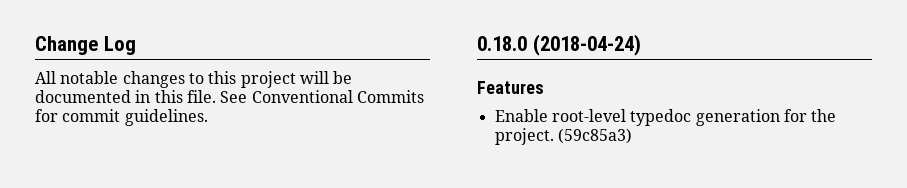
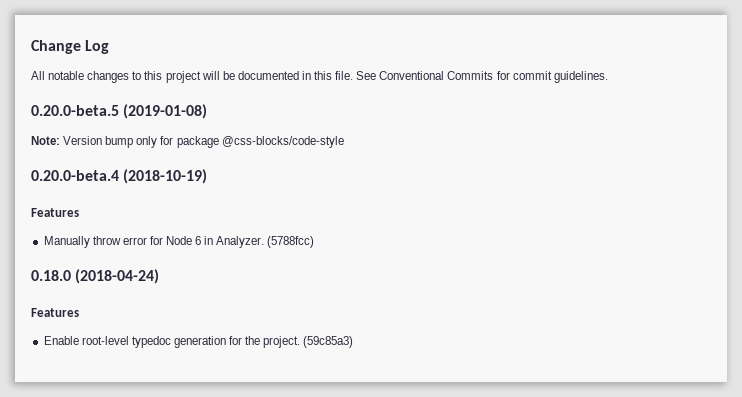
+ 0.20.0-beta.5 (2019-01-08)
+ Note: Version bump only for package @css-blocks/code-style
+ 0.20.0-beta.4 (2018-10-19)
+ Features
+ Manually throw error for Node 6 in Analyzer. (5788fcc)

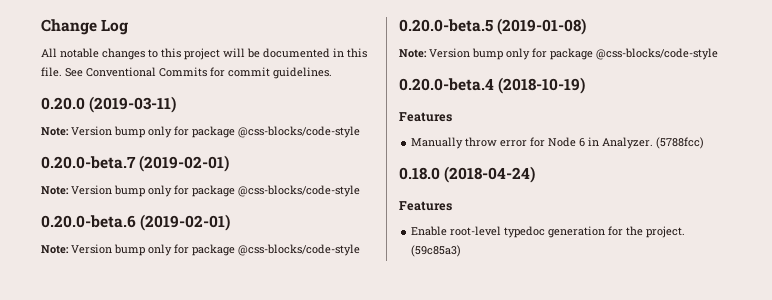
+ 0.20.0 (2019-03-11)
+ Note: Version bump only for package @css-blocks/code-style
+ 0.20.0-beta.7 (2019-02-01)
+ Note: Version bump only for package @css-blocks/code-style
+ 0.20.0-beta.6 (2019-02-01)
+ Note: Version bump only for package @css-blocks/code-style

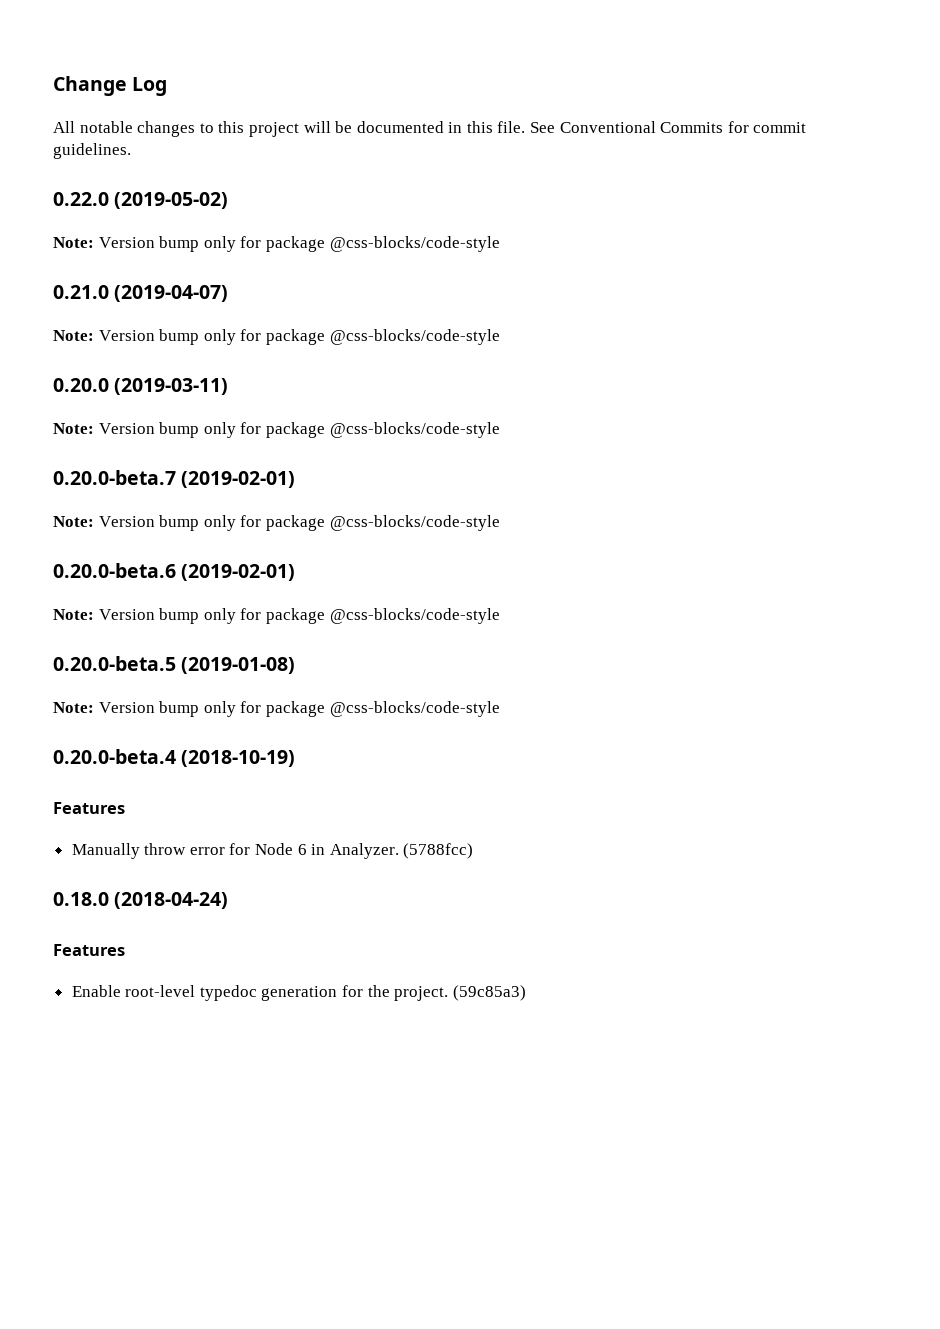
+ 0.22.0 (2019-05-02)
+ Note: Version bump only for package @css-blocks/code-style
+ 0.21.0 (2019-04-07)
+ Note: Version bump only for package @css-blocks/code-style

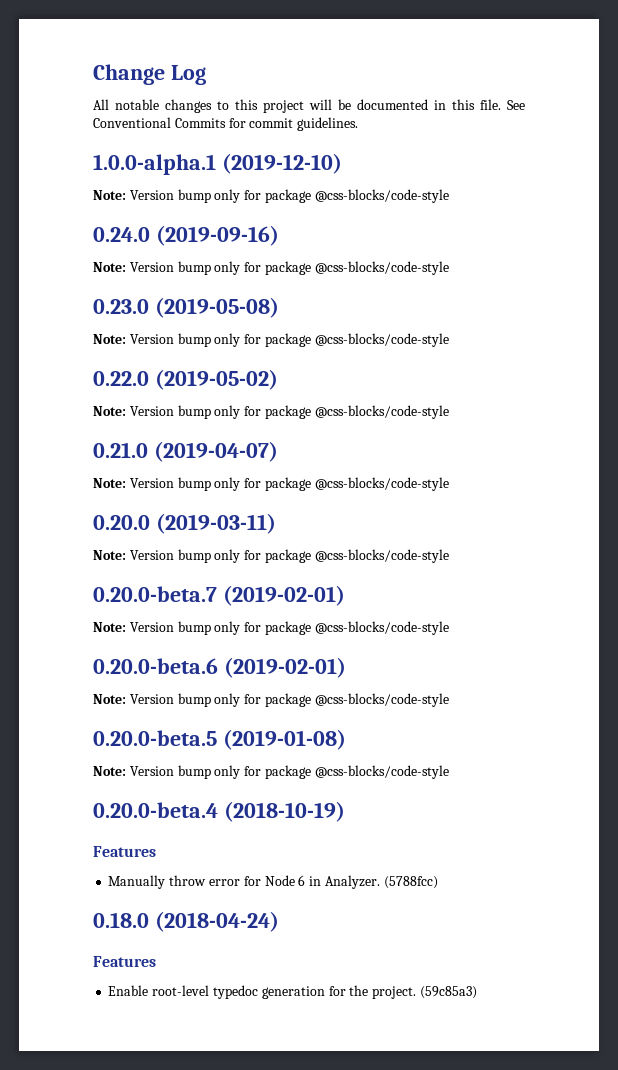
+ 1.0.0-alpha.1 (2019-12-10)
+ Note: Version bump only for package @css-blocks/code-style
+ 0.24.0 (2019-09-16)
+ Note: Version bump only for package @css-blocks/code-style
+ 0.23.0 (2019-05-08)
+ Note: Version bump only for package @css-blocks/code-style

